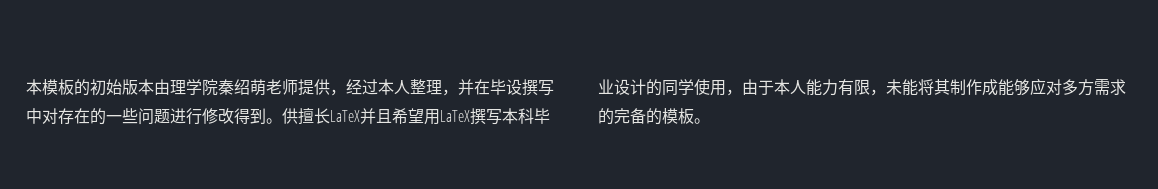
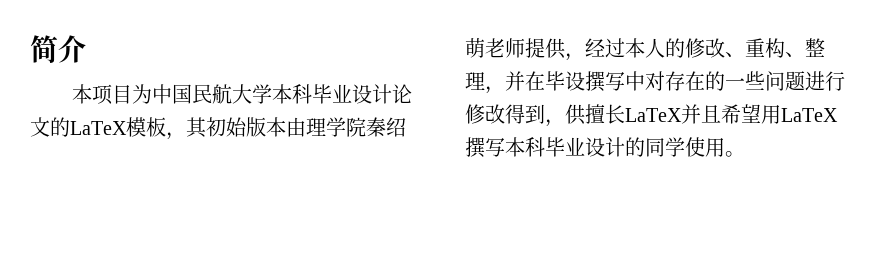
- 本模板的初始版本由理学院秦绍萌老师提供，经过本人整理，并在毕设撰写中对存在的一些问题进行修改得到。供擅长LaTeX并且希望用LaTeX撰写本科毕业设计的同学使用，由于本人能力有限，未能将其制作成能够应对多方需求的完备的模板。
+ 简介
+ 本项目为中国民航大学本科毕业设计论文的LaTeX模板，其初始版本由理学院秦绍萌老师提供，经过本人的修改、重构、整理，并在毕设撰写中对存在的一些问题进行修改得到，供擅长LaTeX并且希望用LaTeX撰写本科毕业设计的同学使用。

